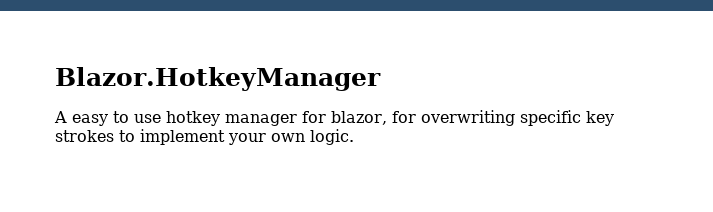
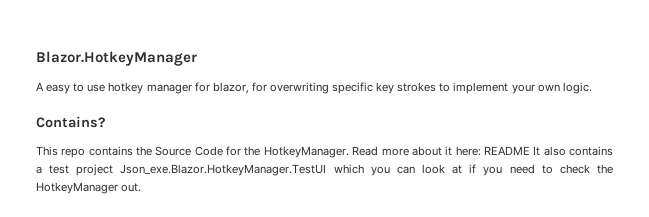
+ Contains?
+ This repo contains the Source Code for the HotkeyManager. Read more about it here: README It also contains a test project Json_exe.Blazor.HotkeyManager.TestUI which you can look at if you need to check the HotkeyManager out.

